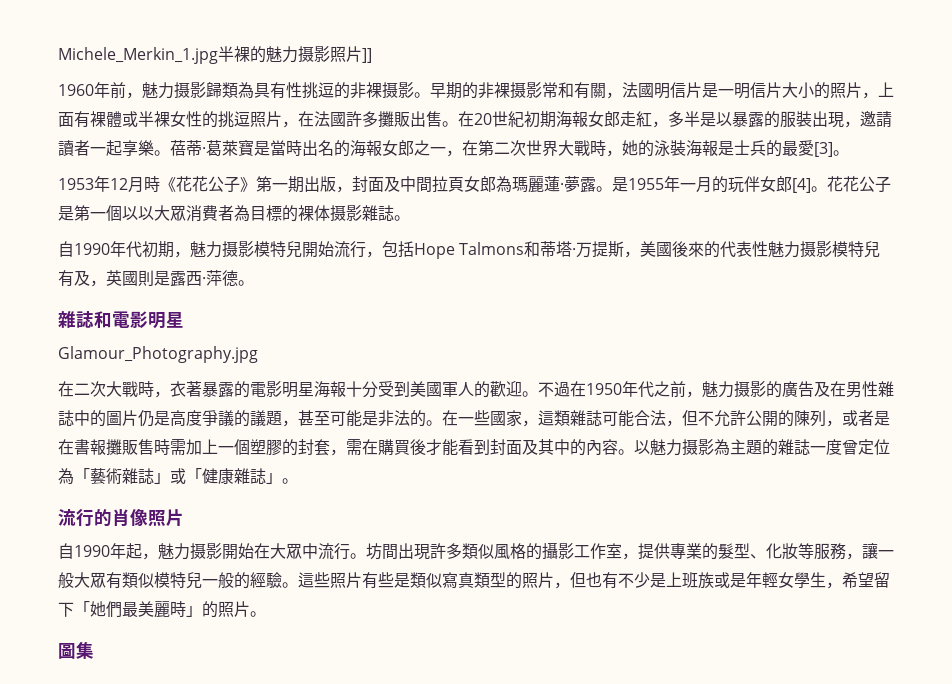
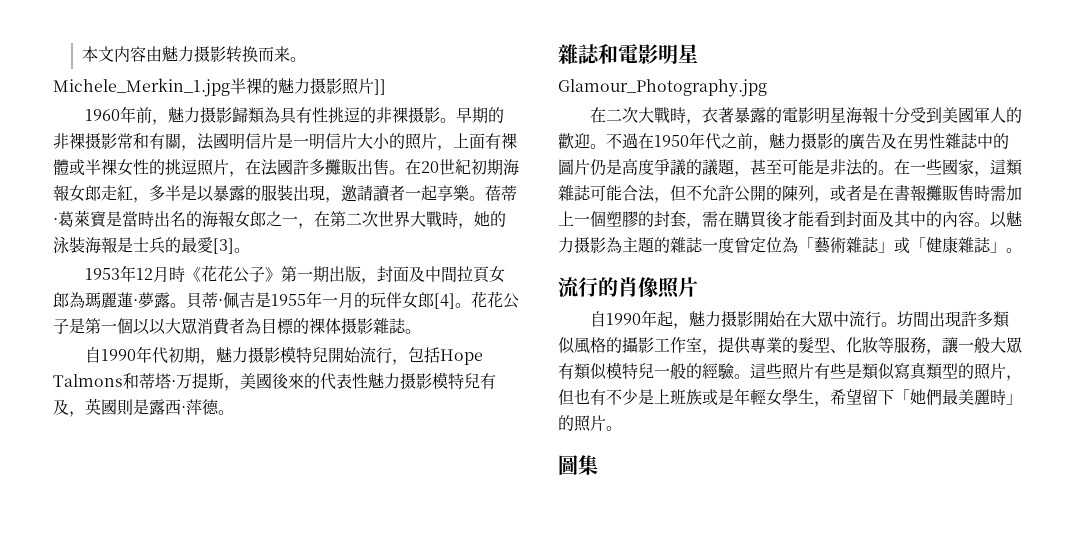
+ 本文内容由魅力摄影转换而来。
- 是1955年一月的玩伴女郎[4]。
+ 貝蒂·佩吉是1955年一月的玩伴女郎[4]。

